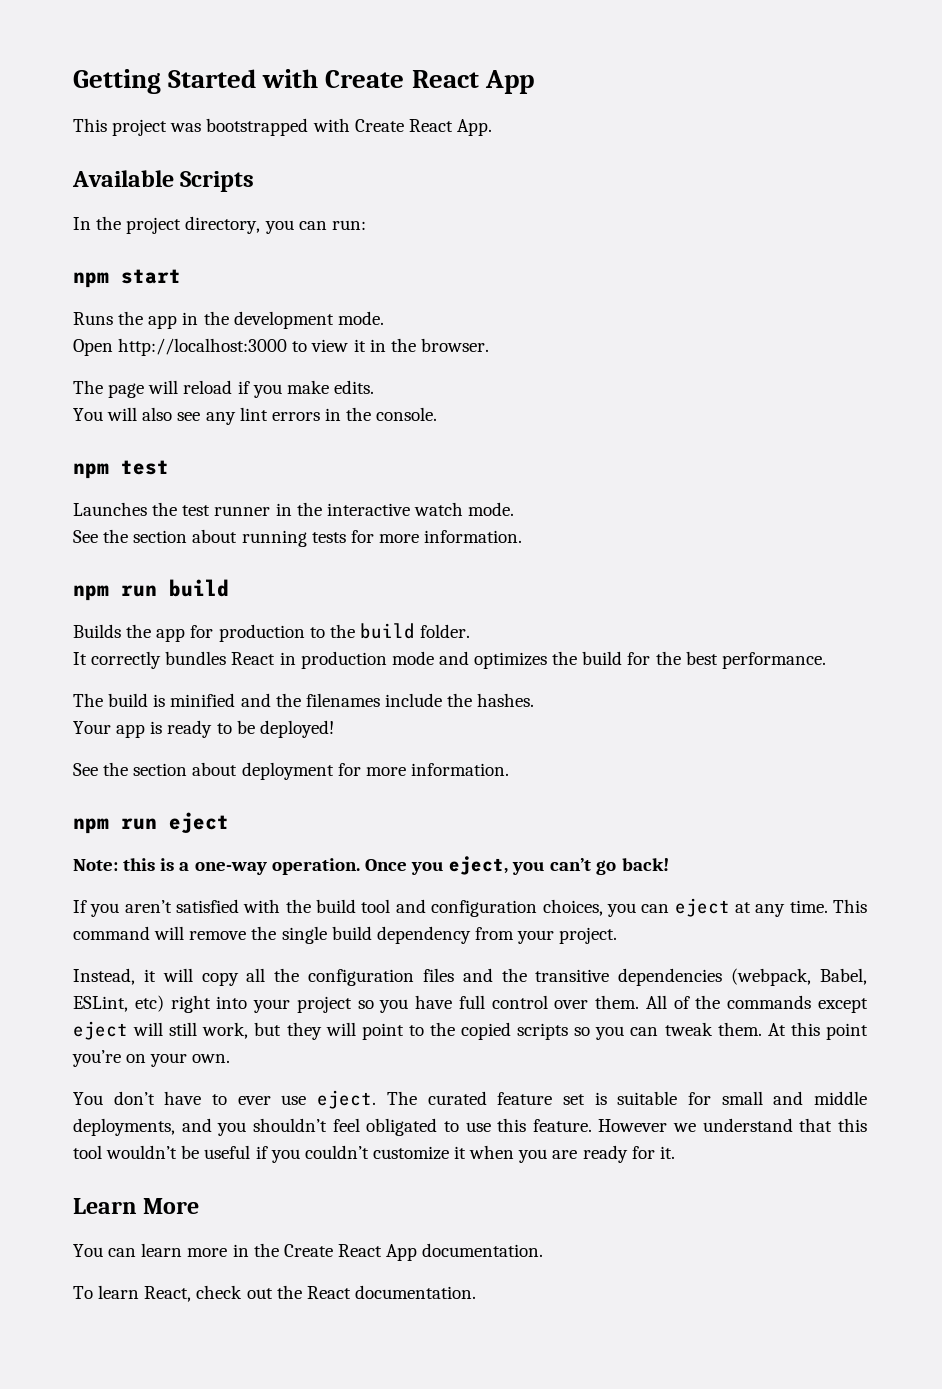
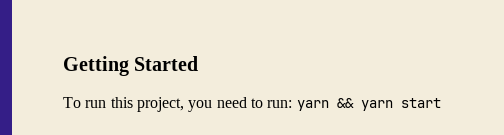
- Getting Started with Create React App
- This project was bootstrapped with Create React App.
- Available Scripts
- In the project directory, you can run:
- npm start
- Runs the app in the development mode.
- Open http://localhost:3000 to view it in the browser.
- The page will reload if you make edits.
- You will also see any lint errors in the console.
- npm test
- Launches the test runner in the interactive watch mode.
- See the section about running tests for more information.
- npm run build
- Builds the app for production to the build folder.
- It correctly bundles React in production mode and optimizes the build for the best performance.
- The build is minified and the filenames include the hashes.
- Your app is ready to be deployed!
- See the section about deployment for more information.
- npm run eject
- Note: this is a one-way operation. Once you eject, you can’t go back!
- If you aren’t satisfied with the build tool and configuration choices, you can eject at any time. This command will remove the single build dependency from your project.
- Instead, it will copy all the configuration files and the transitive dependencies (webpack, Babel, ESLint, etc) right into your project so you have full control over them. All of the commands except eject will still work, but they will point to the copied scripts so you can tweak them. At this point you’re on your own.
- You don’t have to ever use eject. The curated feature set is suitable for small and middle deployments, and you shouldn’t feel obligated to use this feature. However we understand that this tool wouldn’t be useful if you couldn’t customize it when you are ready for it.
- Learn More
- You can learn more in the Create React App documentation.
- To learn React, check out the React documentation.
+ Getting Started
+ To run this project, you need to run: yarn && yarn start

